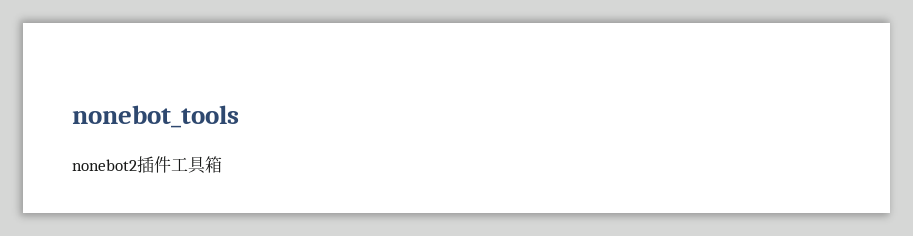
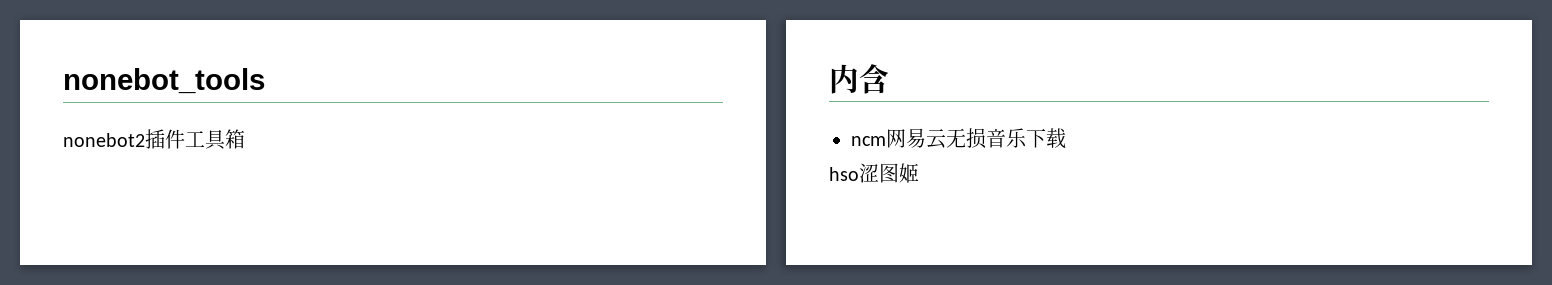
+ 内含
+ ncm网易云无损音乐下载
+ hso涩图姬

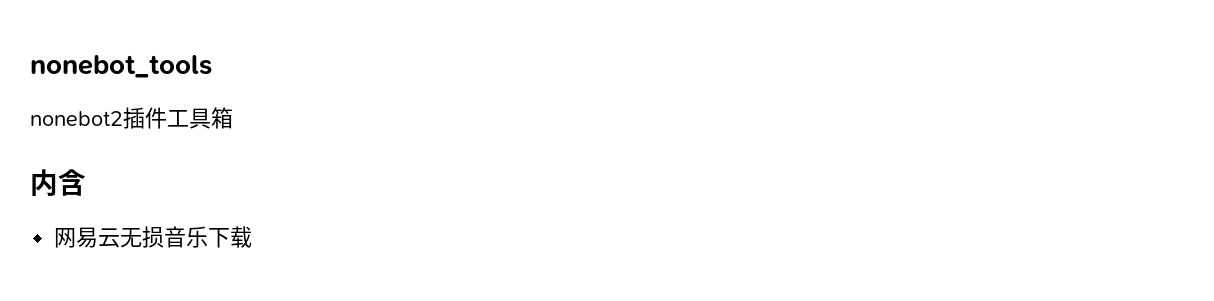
- ncm网易云无损音乐下载
+ 网易云无损音乐下载
- hso涩图姬

